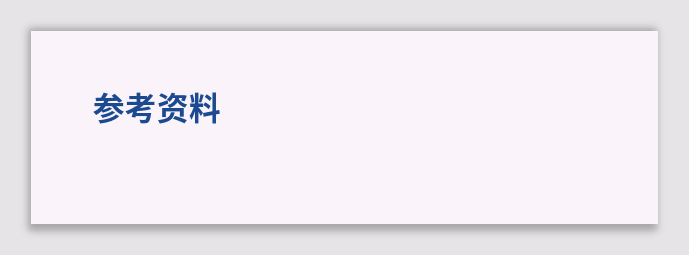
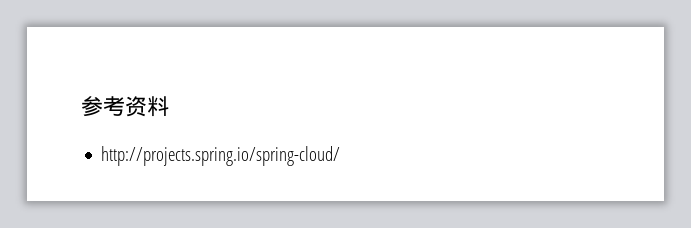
+ http://projects.spring.io/spring-cloud/

